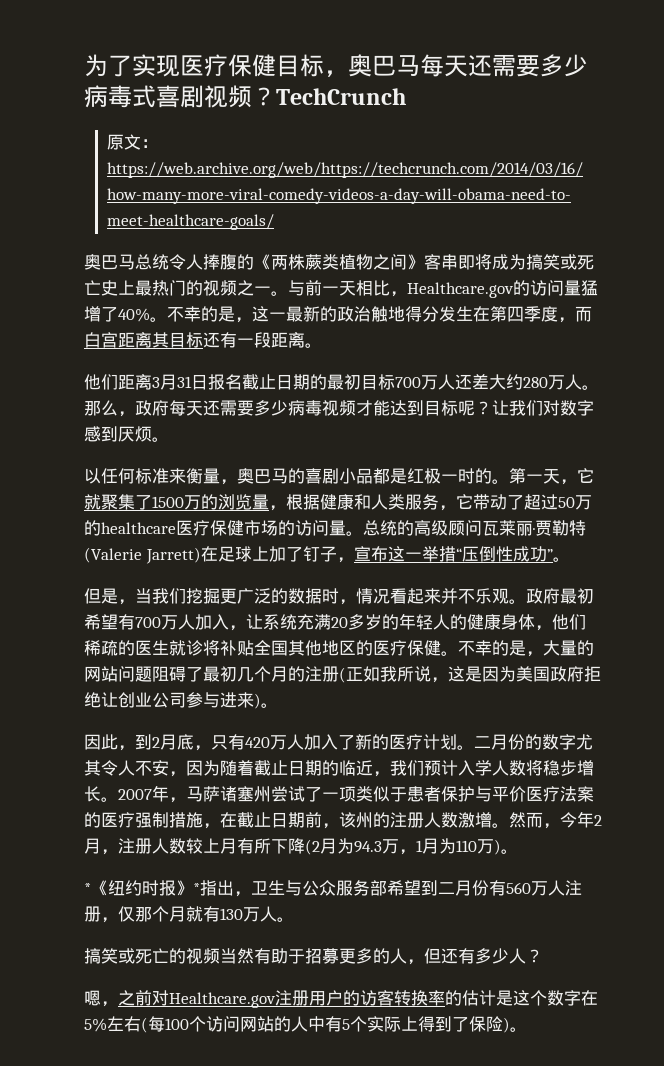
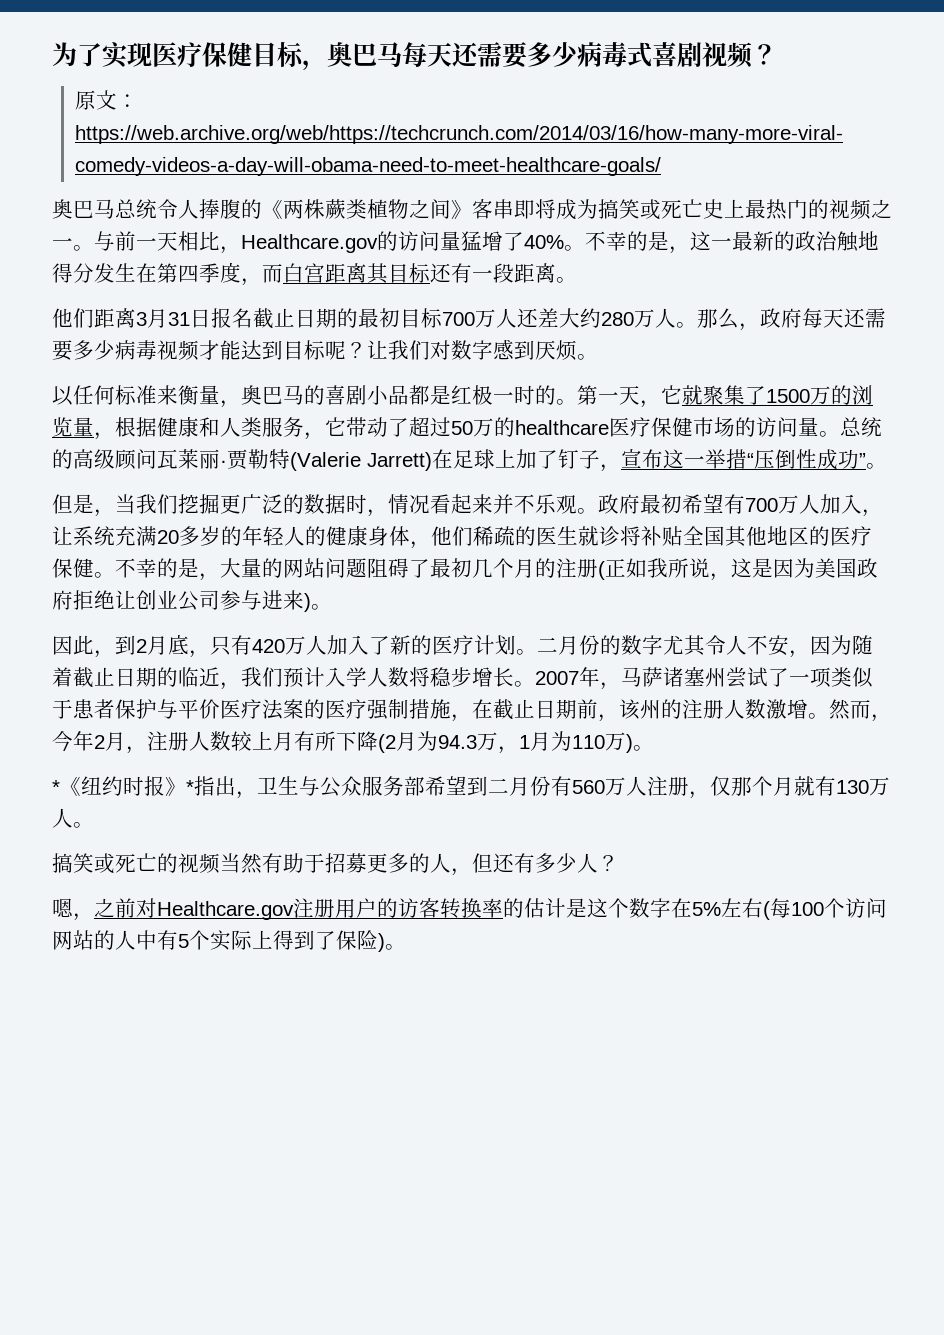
- TechCrunch

